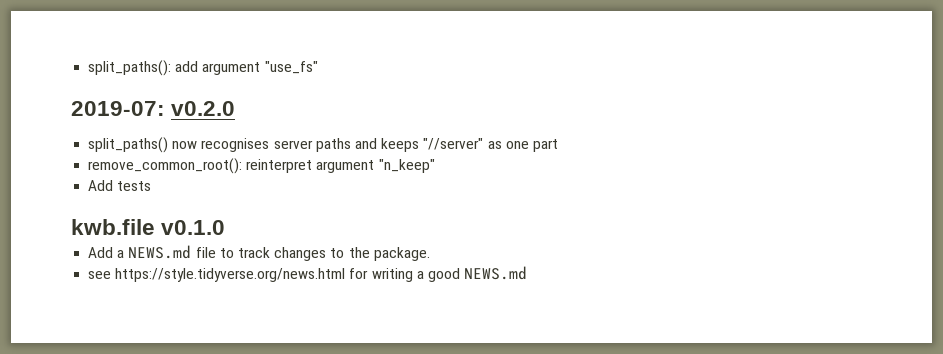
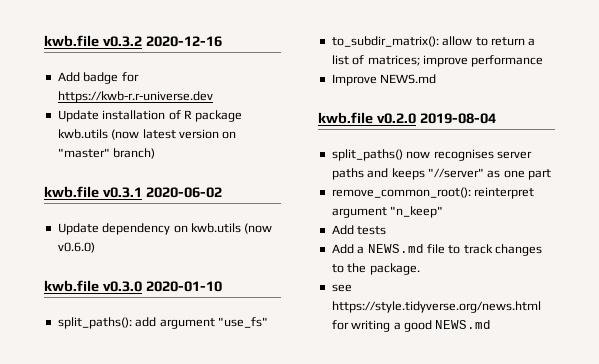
+ kwb.file v0.3.2 2020-12-16
+ Add badge for https://kwb-r.r-universe.dev
+ Update installation of R package kwb.utils (now latest version on "master" branch)
+ kwb.file v0.3.1 2020-06-02
+ Update dependency on kwb.utils (now v0.6.0)
+ kwb.file v0.3.0 2020-01-10
  split_paths(): add argument "use_fs"
- 2019-07: v0.2.0
+ to_subdir_matrix(): allow to return a list of matrices; improve performance
+ Improve NEWS.md
+ kwb.file v0.2.0 2019-08-04
- kwb.file v0.1.0

